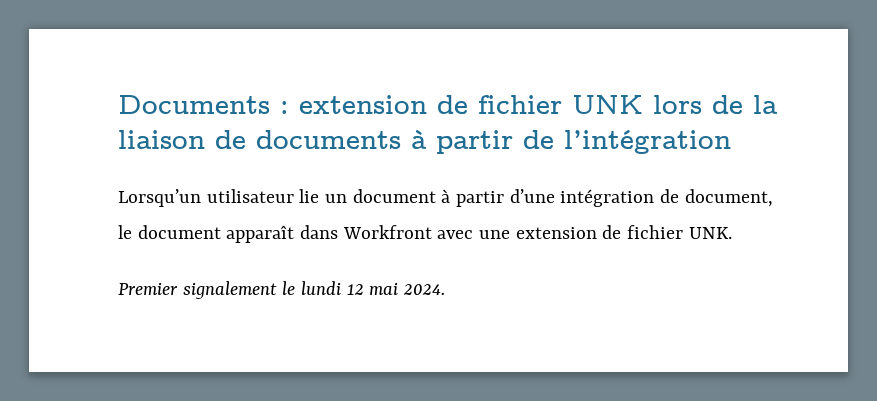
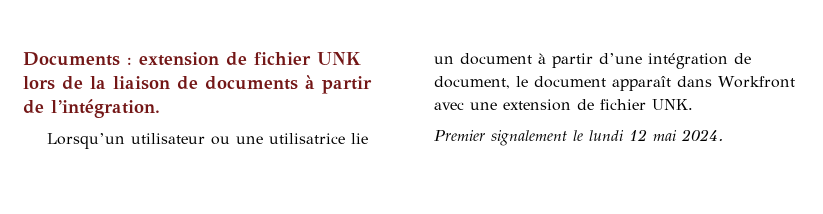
- Documents : extension de fichier UNK lors de la liaison de documents à partir de l’intégration
+ Documents : extension de fichier UNK lors de la liaison de documents à partir de l’intégration.
- Lorsqu’un utilisateur lie un document à partir d’une intégration de document, le document apparaît dans Workfront avec une extension de fichier UNK.
+ Lorsqu’un utilisateur ou une utilisatrice lie un document à partir d’une intégration de document, le document apparaît dans Workfront avec une extension de fichier UNK.

